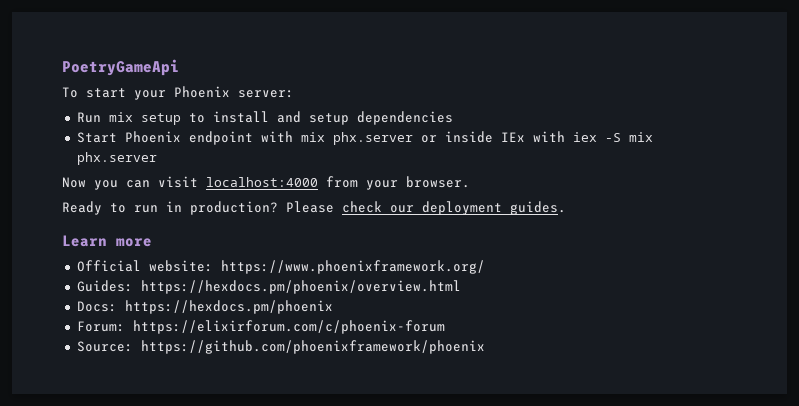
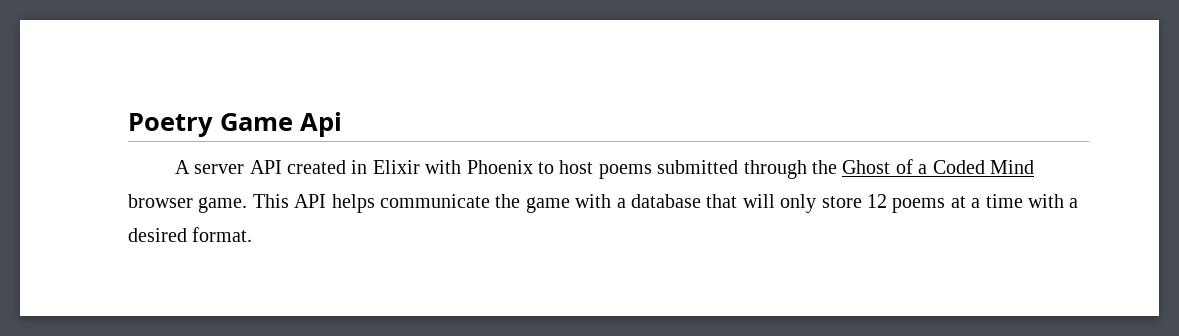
- PoetryGameApi
- To start your Phoenix server:
- Run mix setup to install and setup dependencies
- Start Phoenix endpoint with mix phx.server or inside IEx with iex -S mix phx.server
- Now you can visit localhost:4000 from your browser.
- Ready to run in production? Please check our deployment guides.
- Learn more
- Official website: https://www.phoenixframework.org/
- Guides: https://hexdocs.pm/phoenix/overview.html
- Docs: https://hexdocs.pm/phoenix
- Forum: https://elixirforum.com/c/phoenix-forum
- Source: https://github.com/phoenixframework/phoenix
+ Poetry Game Api
+ A server API created in Elixir with Phoenix to host poems submitted through the Ghost of a Coded Mind browser game. This API helps communicate the game with a database that will only store 12 poems at a time with a desired format.

